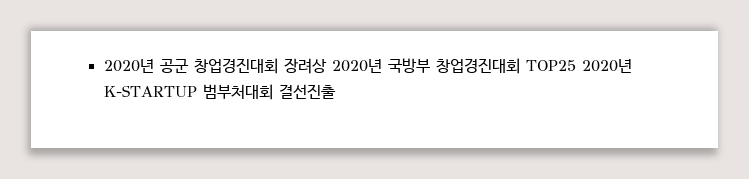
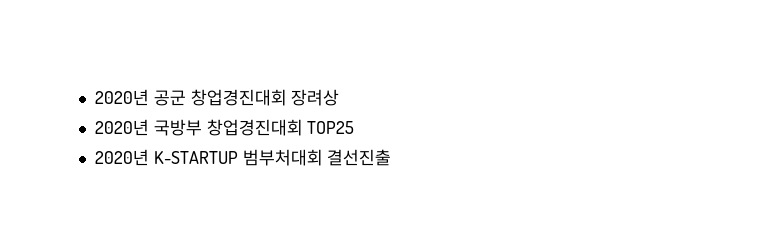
- 2020년 공군 창업경진대회 장려상 2020년 국방부 창업경진대회 TOP25 2020년 K-STARTUP 범부처대회 결선진출
+ 2020년 공군 창업경진대회 장려상
+ 2020년 국방부 창업경진대회 TOP25
+ 2020년 K-STARTUP 범부처대회 결선진출

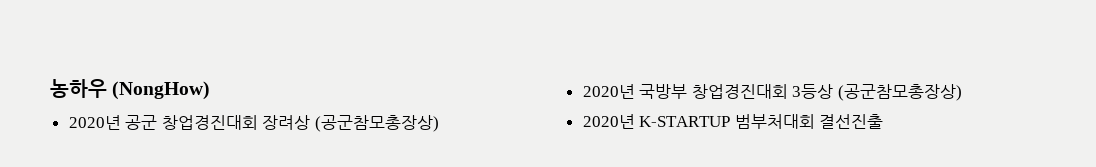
+ 농하우 (NongHow)
- 2020년 공군 창업경진대회 장려상
+ 2020년 공군 창업경진대회 장려상 (공군참모총장상)
- 2020년 국방부 창업경진대회 TOP25
+ 2020년 국방부 창업경진대회 3등상 (공군참모총장상)

